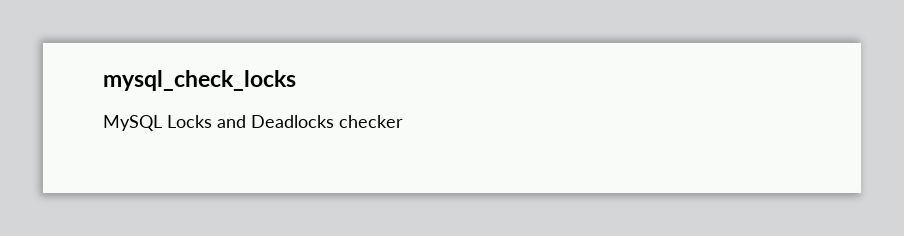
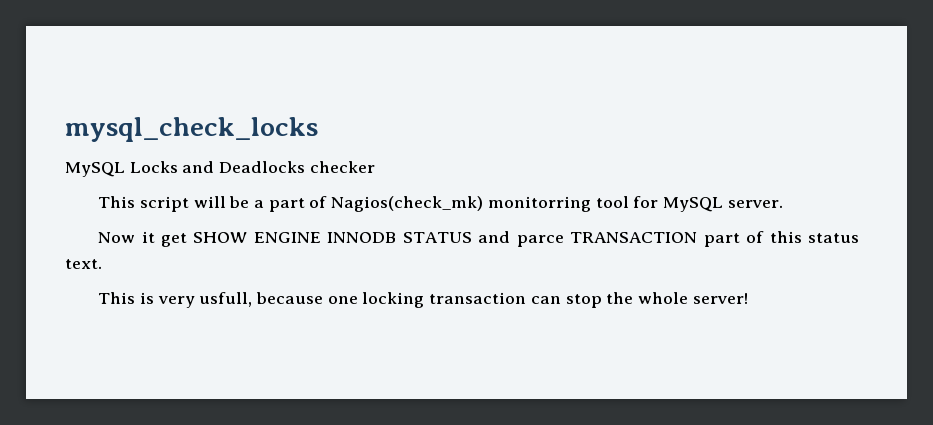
+ This script will be a part of Nagios(check_mk) monitorring tool for MySQL server.
+ Now it get SHOW ENGINE INNODB STATUS and parce TRANSACTION part of this status text.
+ This is very usfull, because one locking transaction can stop the whole server!

